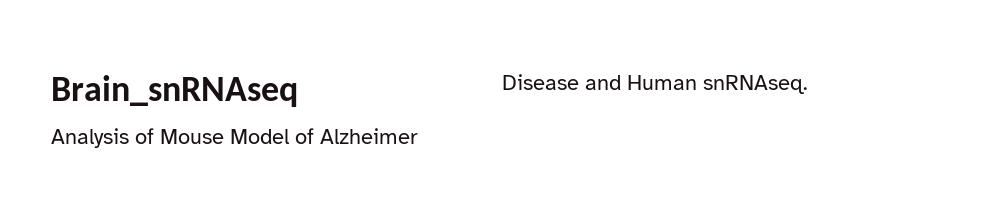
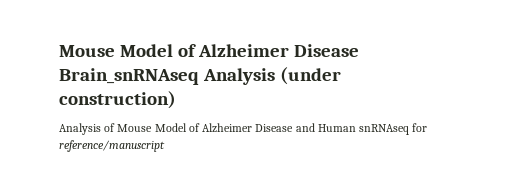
- Brain_snRNAseq
+ Mouse Model of Alzheimer Disease Brain_snRNAseq Analysis (under construction)
- Analysis of Mouse Model of Alzheimer Disease and Human snRNAseq.
+ Analysis of Mouse Model of Alzheimer Disease and Human snRNAseq for reference/manuscript

